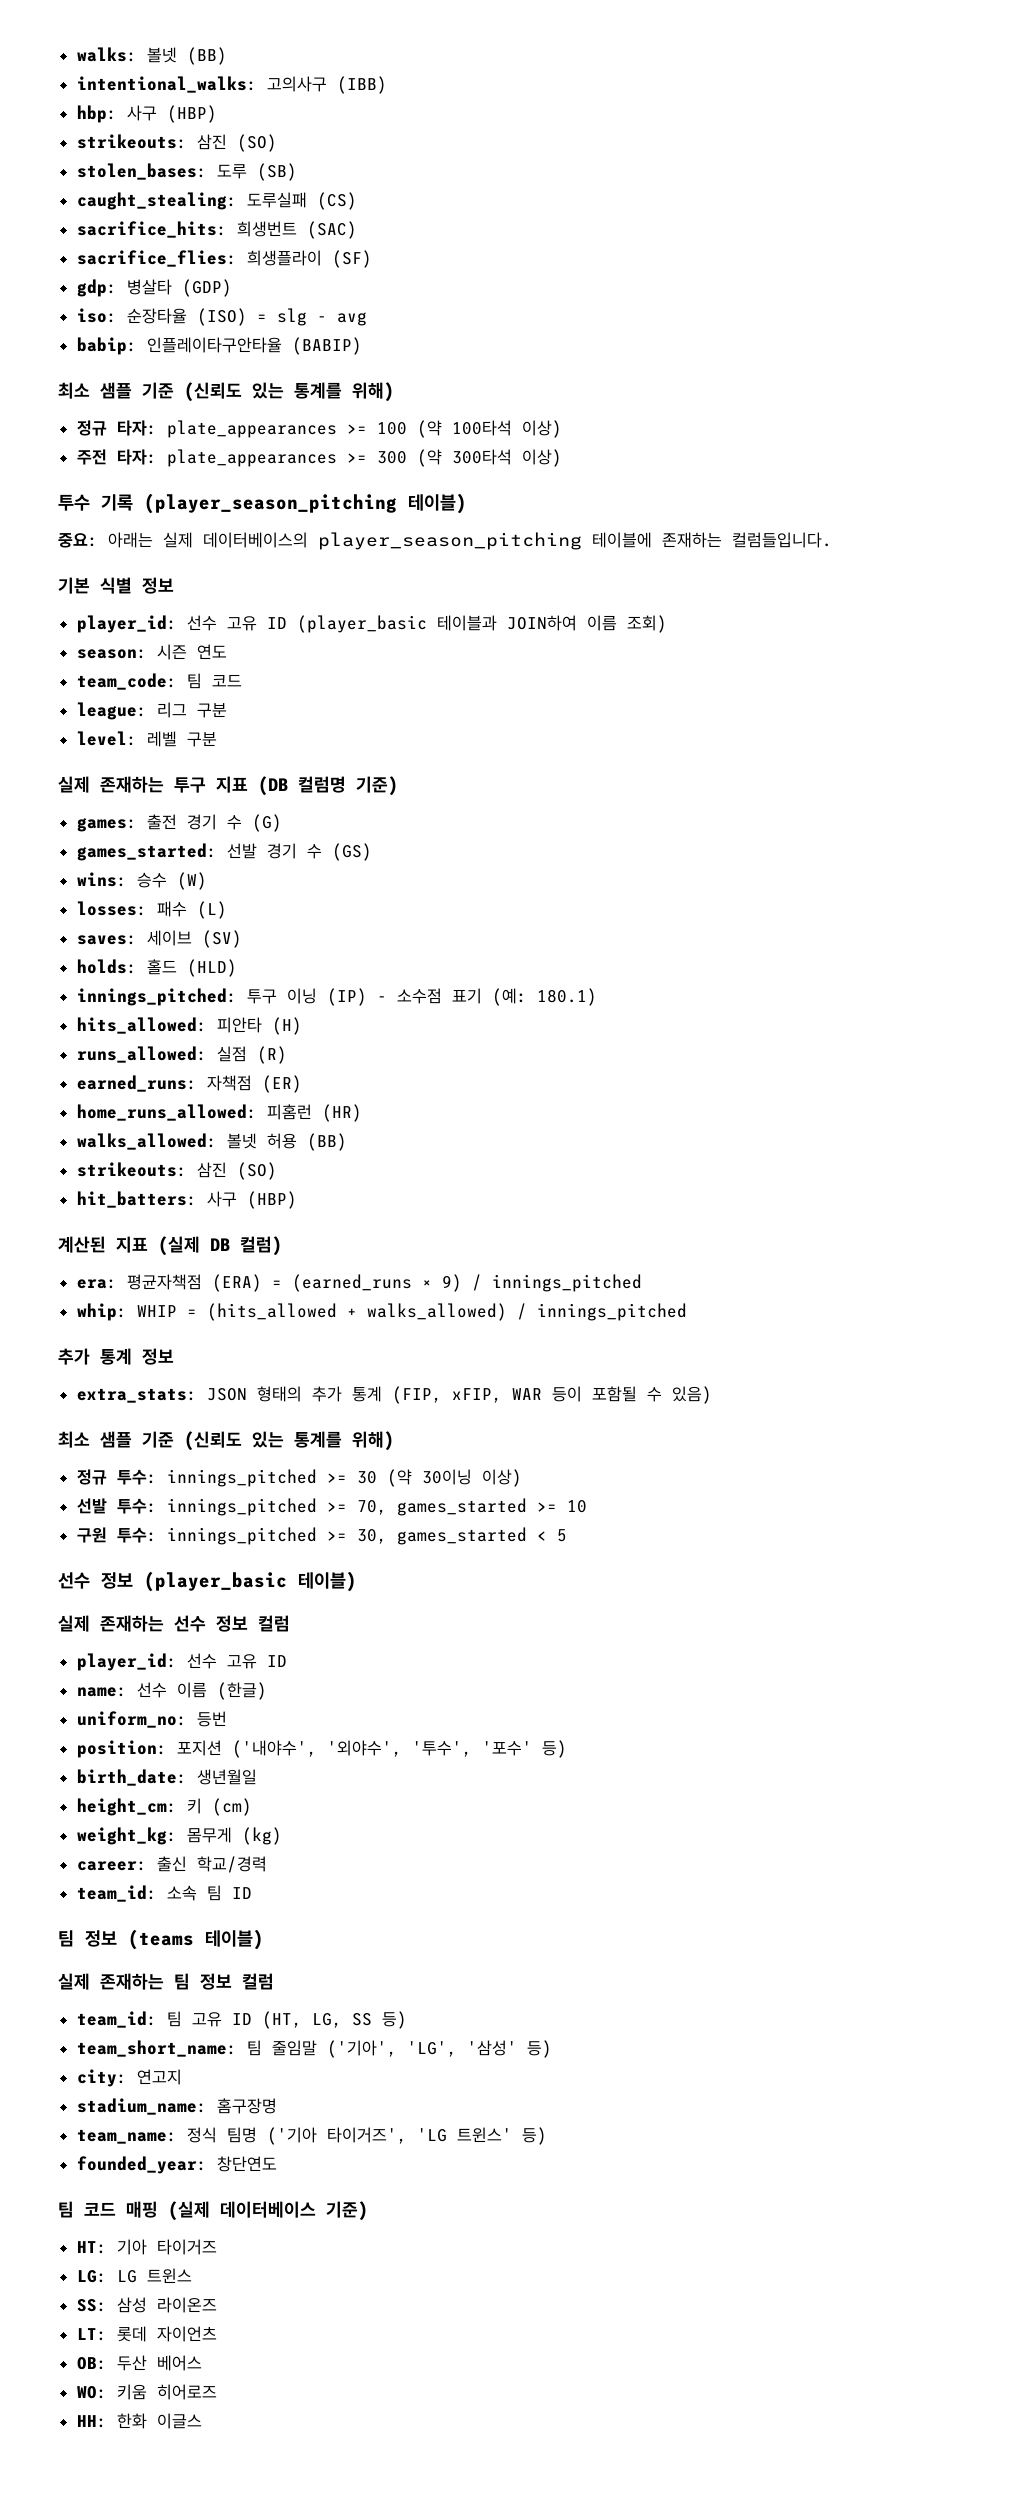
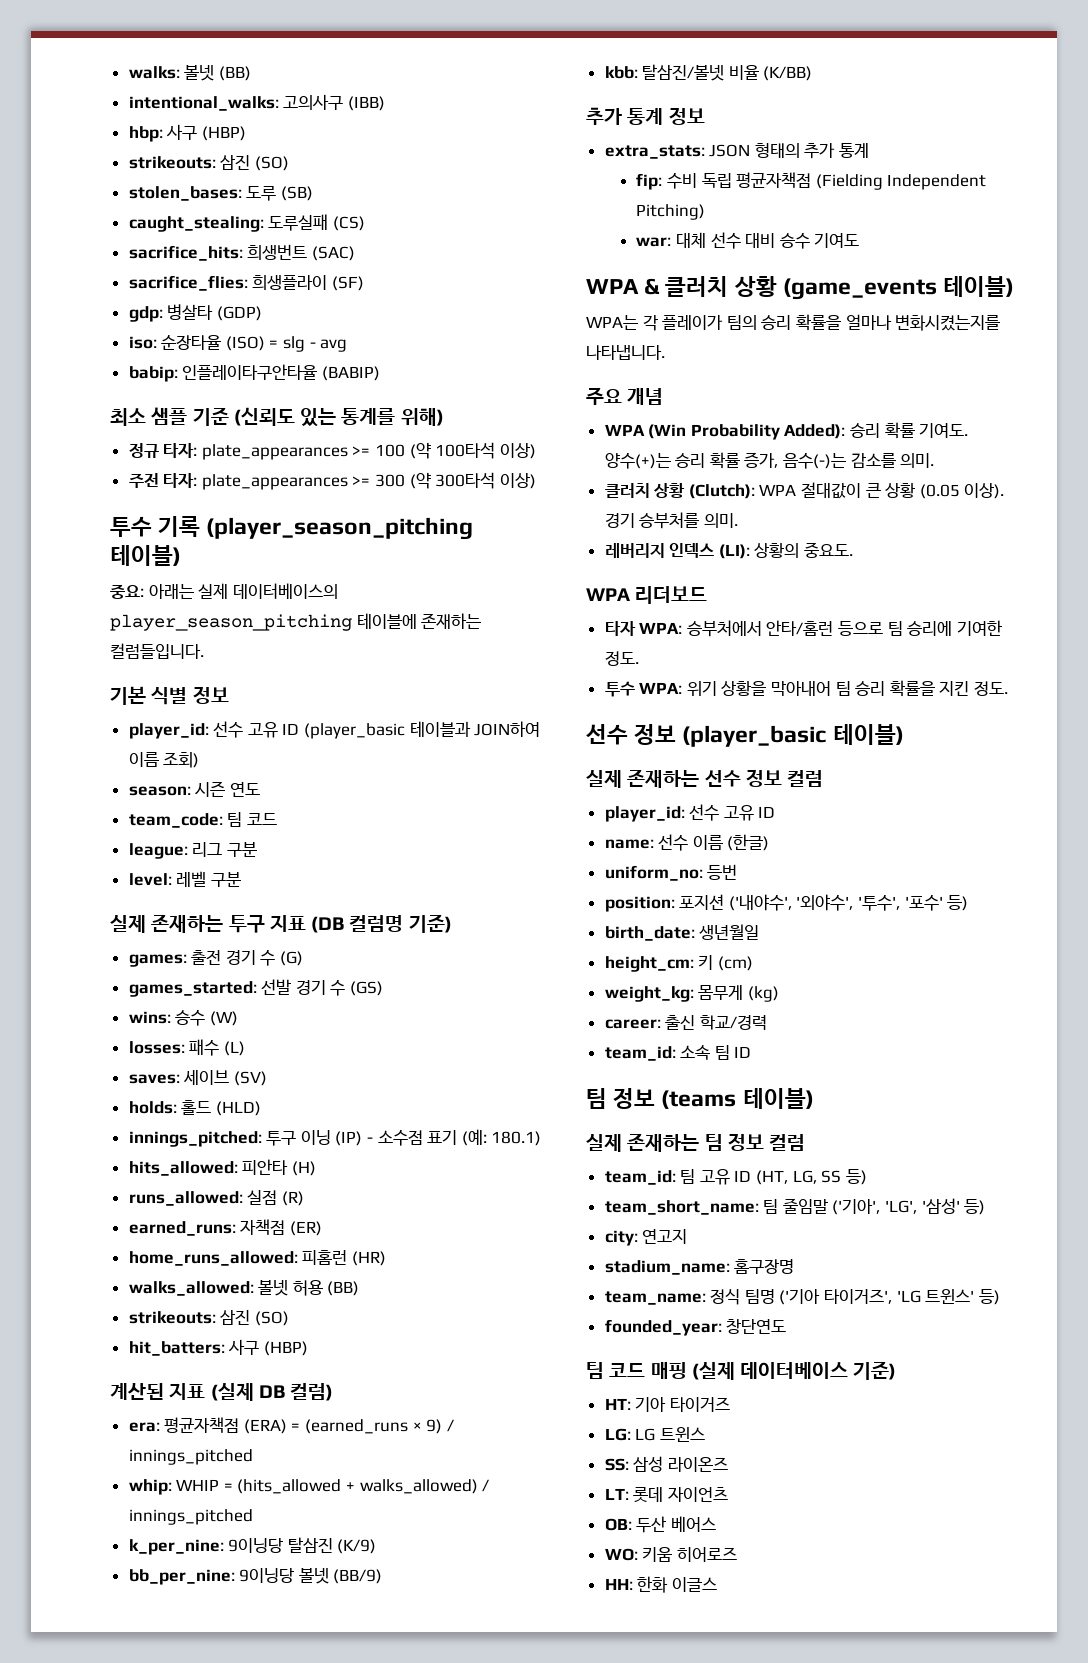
+ k_per_nine: 9이닝당 탈삼진 (K/9)
+ bb_per_nine: 9이닝당 볼넷 (BB/9)
+ kbb: 탈삼진/볼넷 비율 (K/BB)
- extra_stats: JSON 형태의 추가 통계 (FIP, xFIP, WAR 등이 포함될 수 있음)
- 최소 샘플 기준 (신뢰도 있는 통계를 위해)
- 정규 투수: innings_pitched >= 30 (약 30이닝 이상)
- 선발 투수: innings_pitched >= 70, games_started >= 10
- 구원 투수: innings_pitched >= 30, games_started < 5
+ extra_stats: JSON 형태의 추가 통계
+ fip: 수비 독립 평균자책점 (Fielding Independent Pitching)
+ war: 대체 선수 대비 승수 기여도
+ WPA & 클러치 상황 (game_events 테이블)
+ WPA는 각 플레이가 팀의 승리 확률을 얼마나 변화시켰는지를 나타냅니다.
+ 주요 개념
+ WPA (Win Probability Added): 승리 확률 기여도. 양수(+)는 승리 확률 증가, 음수(-)는 감소를 의미.
+ 클러치 상황 (Clutch): WPA 절대값이 큰 상황 (0.05 이상). 경기 승부처를 의미.
+ 레버리지 인덱스 (LI): 상황의 중요도.
+ WPA 리더보드
+ 타자 WPA: 승부처에서 안타/홈런 등으로 팀 승리에 기여한 정도.
+ 투수 WPA: 위기 상황을 막아내어 팀 승리 확률을 지킨 정도.

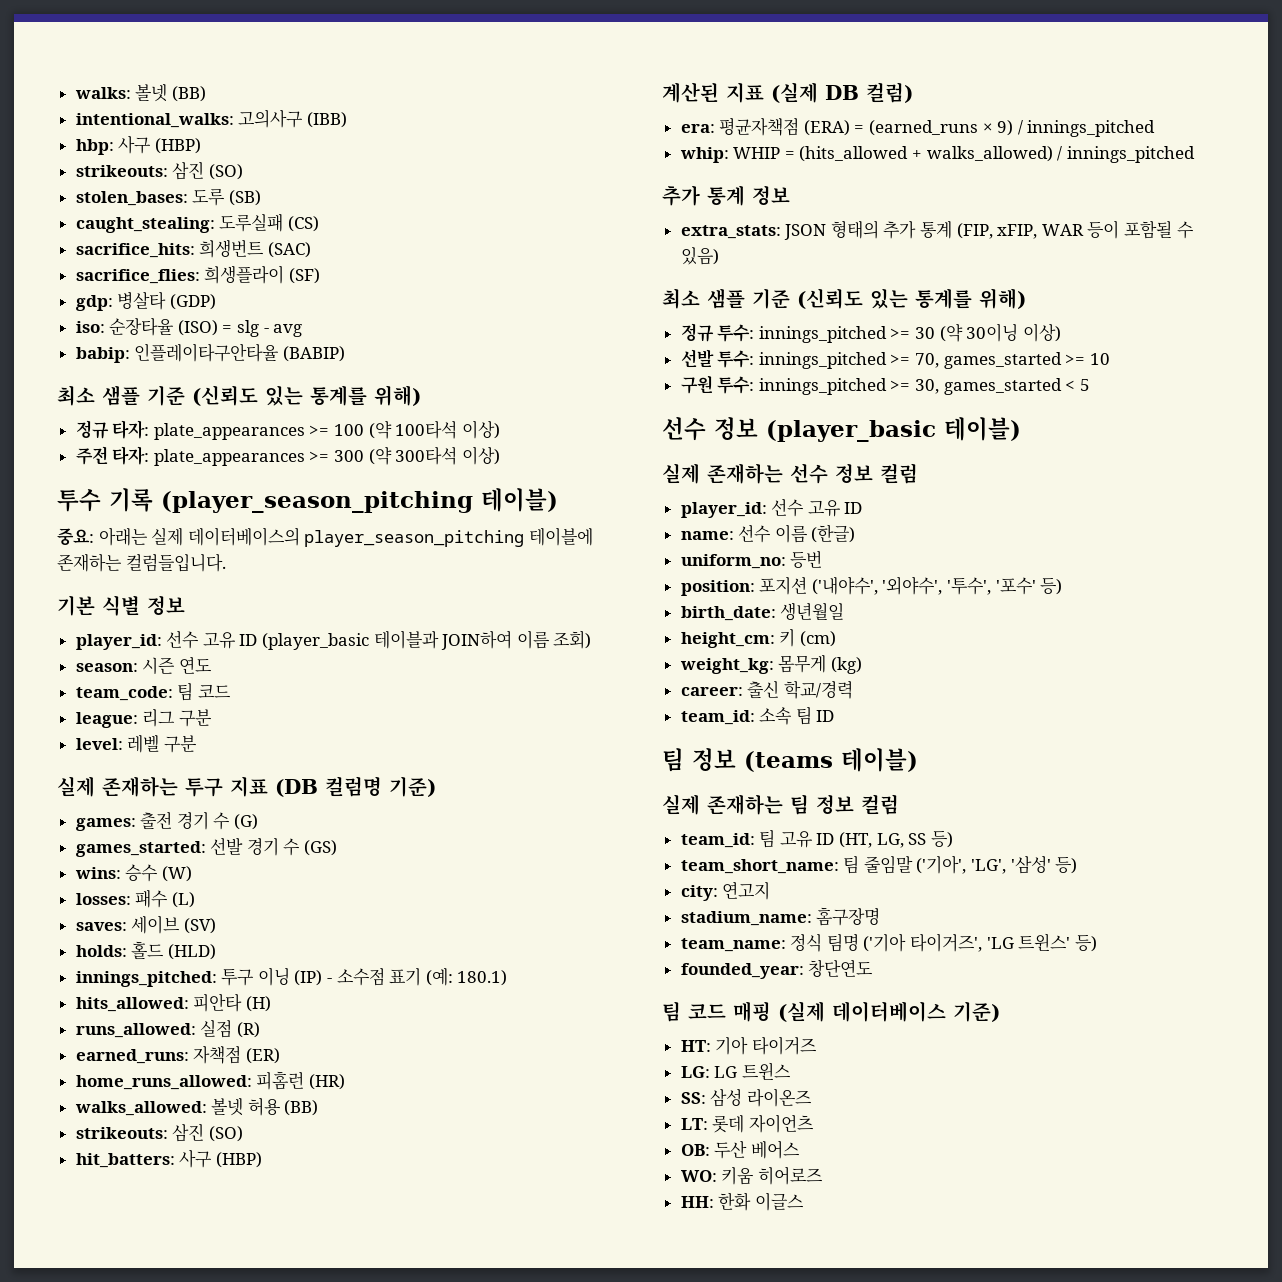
- k_per_nine: 9이닝당 탈삼진 (K/9)
- bb_per_nine: 9이닝당 볼넷 (BB/9)
- kbb: 탈삼진/볼넷 비율 (K/BB)
- extra_stats: JSON 형태의 추가 통계
- fip: 수비 독립 평균자책점 (Fielding Independent Pitching)
- war: 대체 선수 대비 승수 기여도
- WPA & 클러치 상황 (game_events 테이블)
- WPA는 각 플레이가 팀의 승리 확률을 얼마나 변화시켰는지를 나타냅니다.
- 주요 개념
- WPA (Win Probability Added): 승리 확률 기여도. 양수(+)는 승리 확률 증가, 음수(-)는 감소를 의미.
- 클러치 상황 (Clutch): WPA 절대값이 큰 상황 (0.05 이상). 경기 승부처를 의미.
- 레버리지 인덱스 (LI): 상황의 중요도.
- WPA 리더보드
- 타자 WPA: 승부처에서 안타/홈런 등으로 팀 승리에 기여한 정도.
- 투수 WPA: 위기 상황을 막아내어 팀 승리 확률을 지킨 정도.
+ extra_stats: JSON 형태의 추가 통계 (FIP, xFIP, WAR 등이 포함될 수 있음)
+ 최소 샘플 기준 (신뢰도 있는 통계를 위해)
+ 정규 투수: innings_pitched >= 30 (약 30이닝 이상)
+ 선발 투수: innings_pitched >= 70, games_started >= 10
+ 구원 투수: innings_pitched >= 30, games_started < 5

